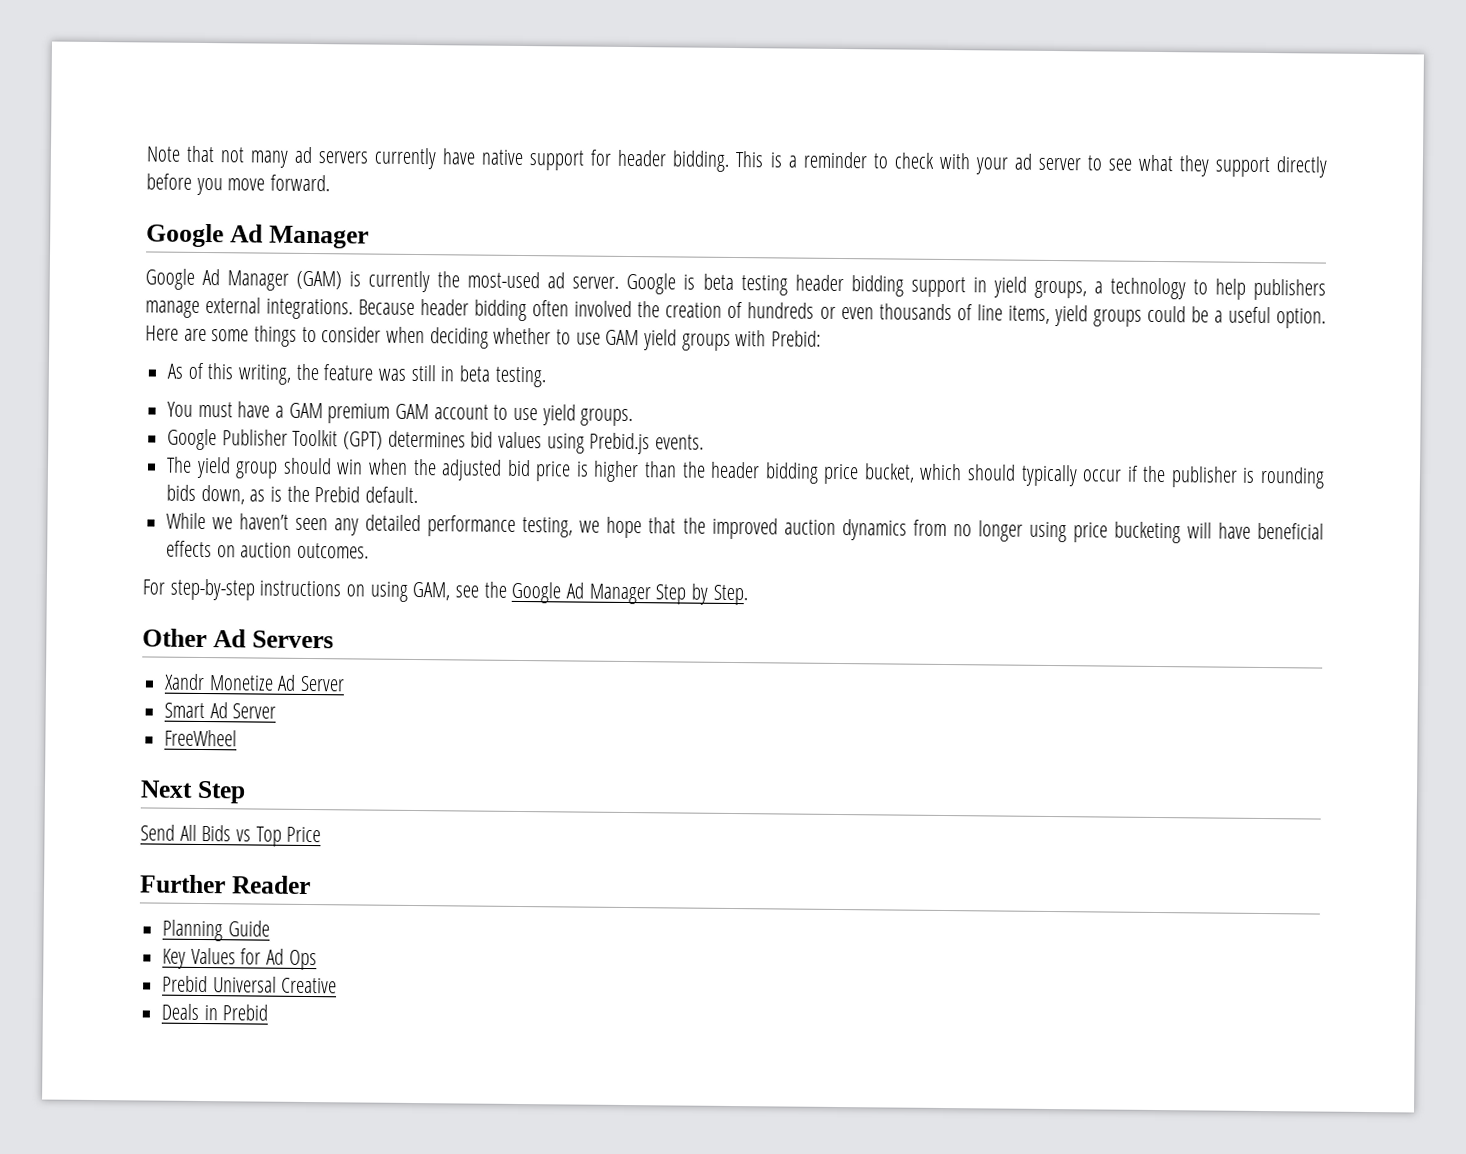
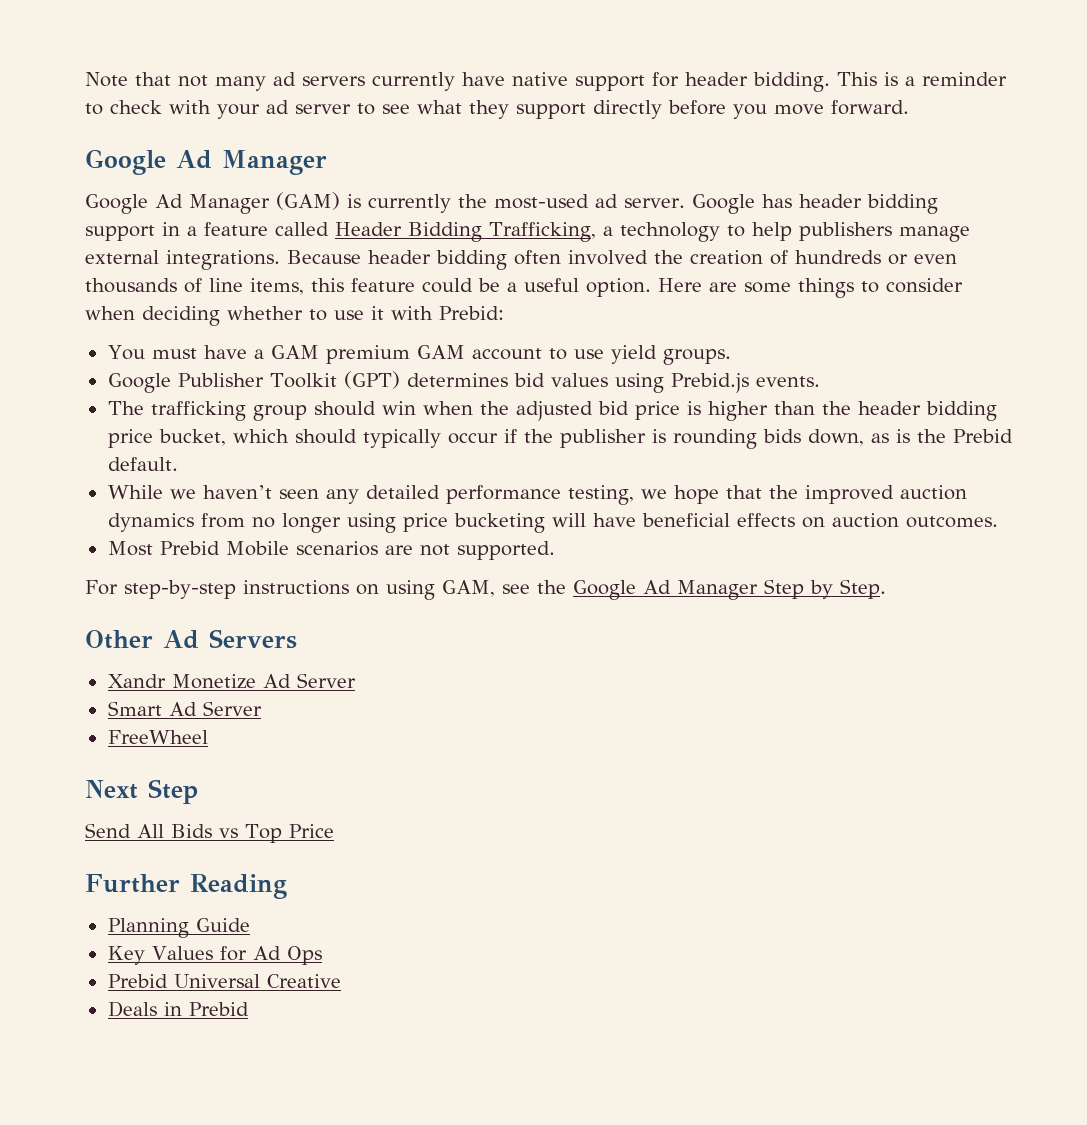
- Google is beta testing header bidding support in yield groups, a technology to help publishers manage external integrations.
+ Google has header bidding support in a feature called Header Bidding Trafficking, a technology to help publishers manage external integrations.
- Because header bidding often involved the creation of hundreds or even thousands of line items, yield groups could be a useful option.
+ Because header bidding often involved the creation of hundreds or even thousands of line items, this feature could be a useful option.
- Here are some things to consider when deciding whether to use GAM yield groups with Prebid:
+ Here are some things to consider when deciding whether to use it with Prebid:
- As of this writing, the feature was still in beta testing.
- The yield group should win when the adjusted bid price is higher than the header bidding price bucket, which should typically occur if the publisher is rounding bids down, as is the Prebid default.
+ The trafficking group should win when the adjusted bid price is higher than the header bidding price bucket, which should typically occur if the publisher is rounding bids down, as is the Prebid default.
+ Most Prebid Mobile scenarios are not supported.
- Further Reader
+ Further Reading

